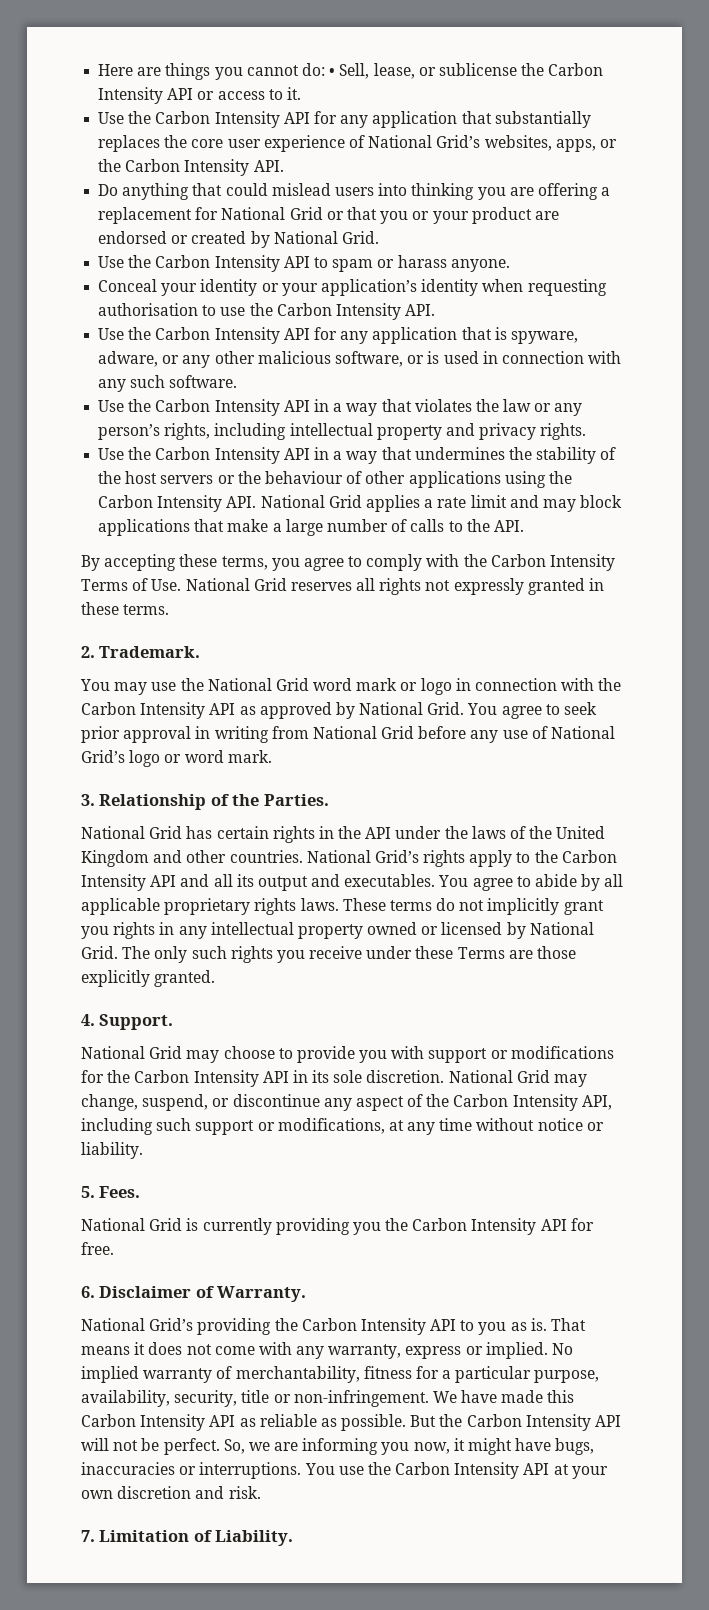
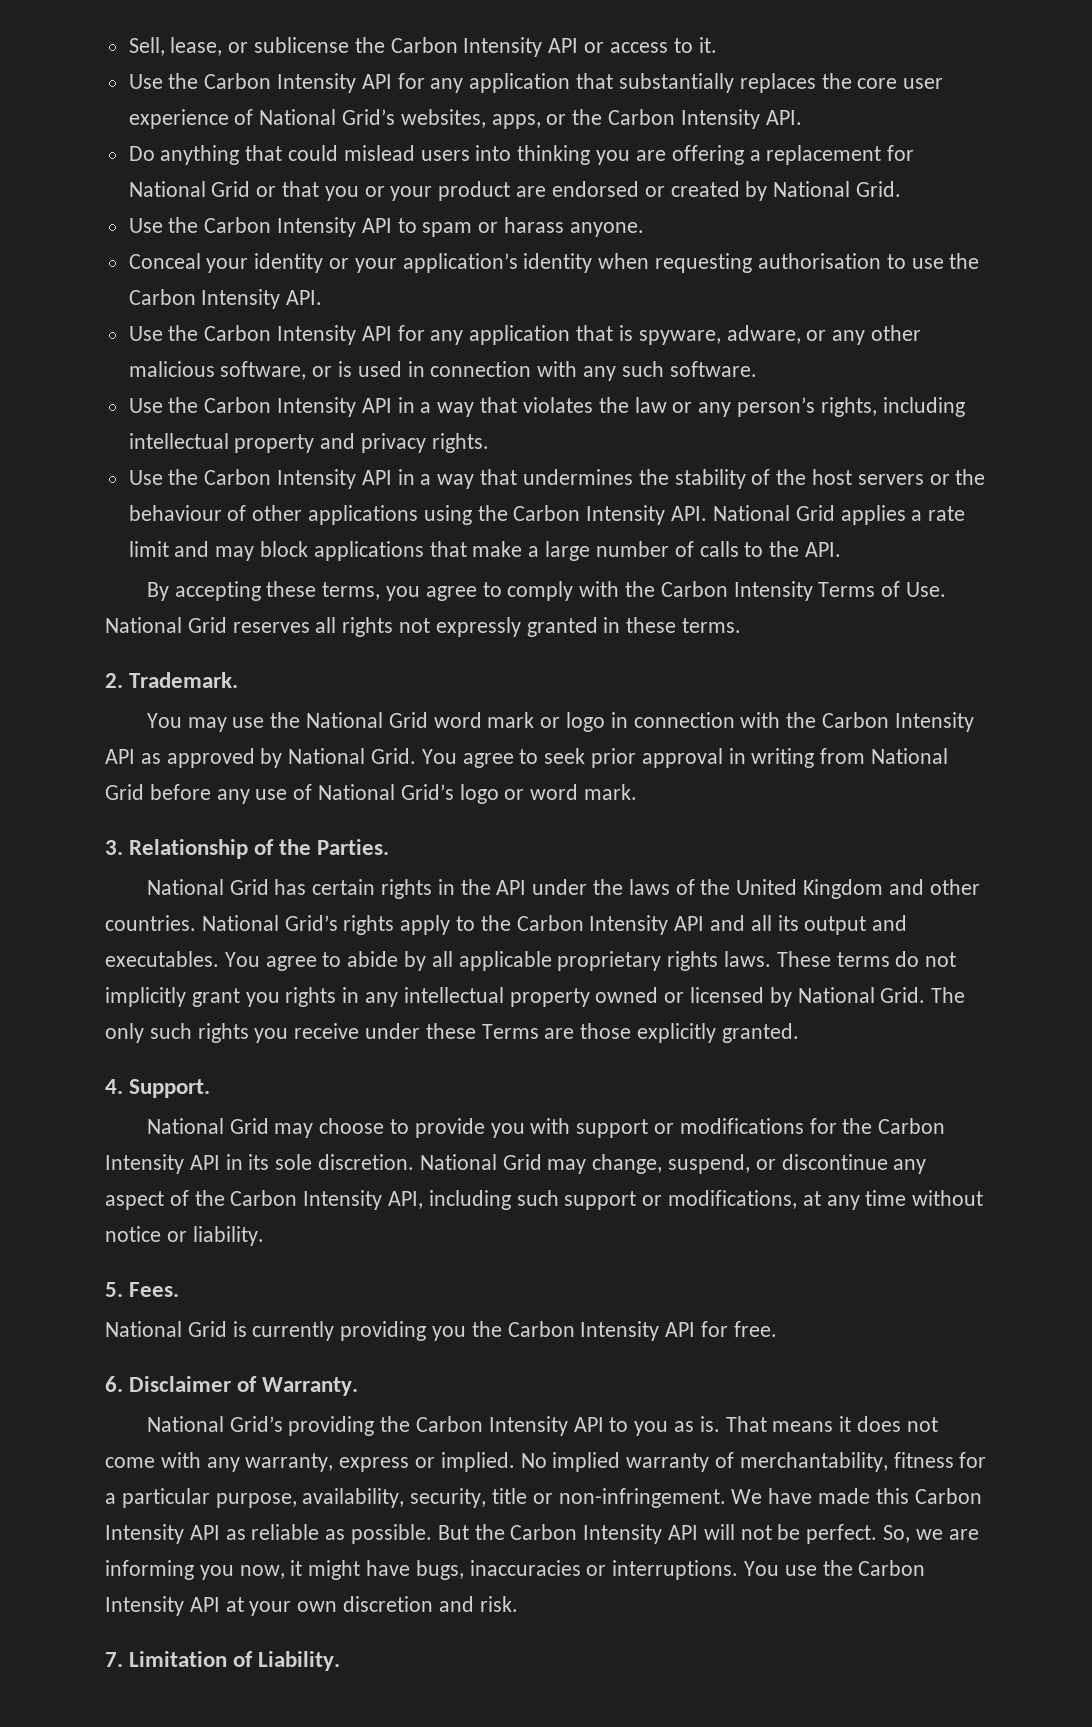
- Here are things you cannot do: • Sell, lease, or sublicense the Carbon Intensity API or access to it.
+ Sell, lease, or sublicense the Carbon Intensity API or access to it.

